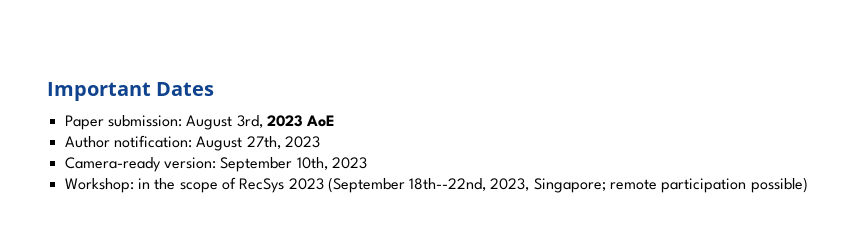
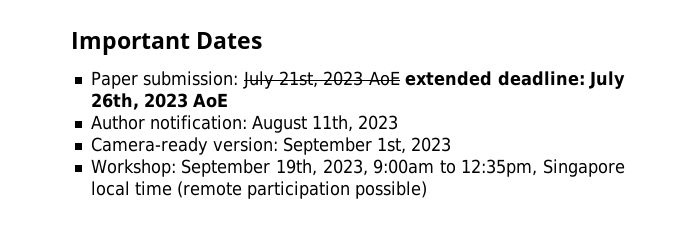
- Paper submission: August 3rd, 2023 AoE
+ Paper submission: July 21st, 2023 AoE extended deadline: July 26th, 2023 AoE
- Author notification: August 27th, 2023
+ Author notification: August 11th, 2023
- Camera-ready version: September 10th, 2023
+ Camera-ready version: September 1st, 2023
- Workshop: in the scope of RecSys 2023 (September 18th--22nd, 2023, Singapore; remote participation possible)
+ Workshop: September 19th, 2023, 9:00am to 12:35pm, Singapore local time (remote participation possible)

